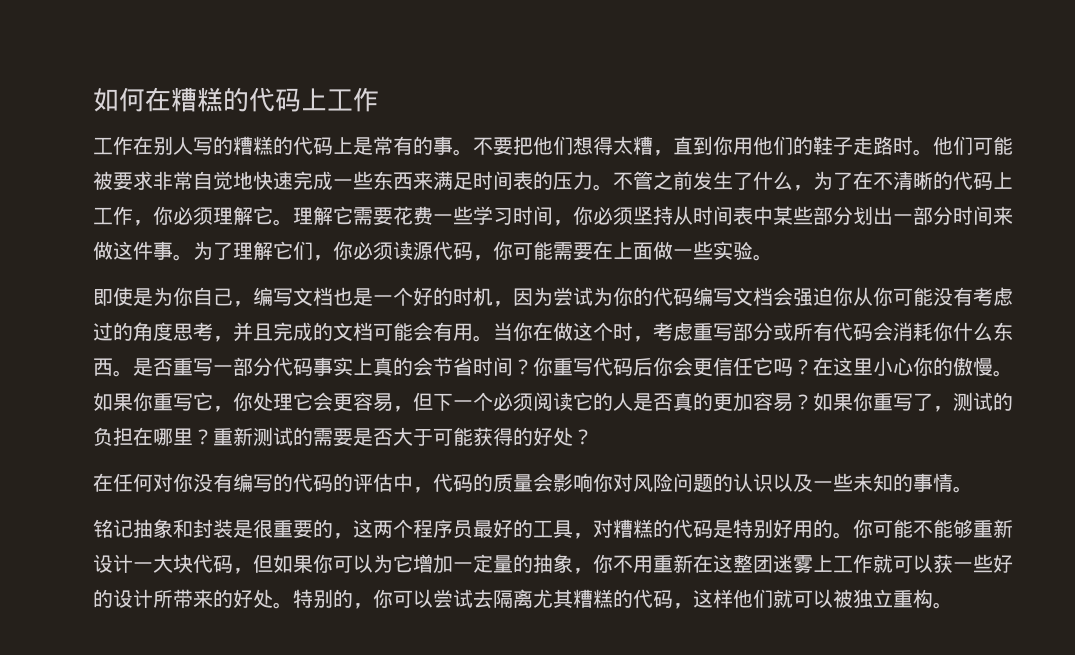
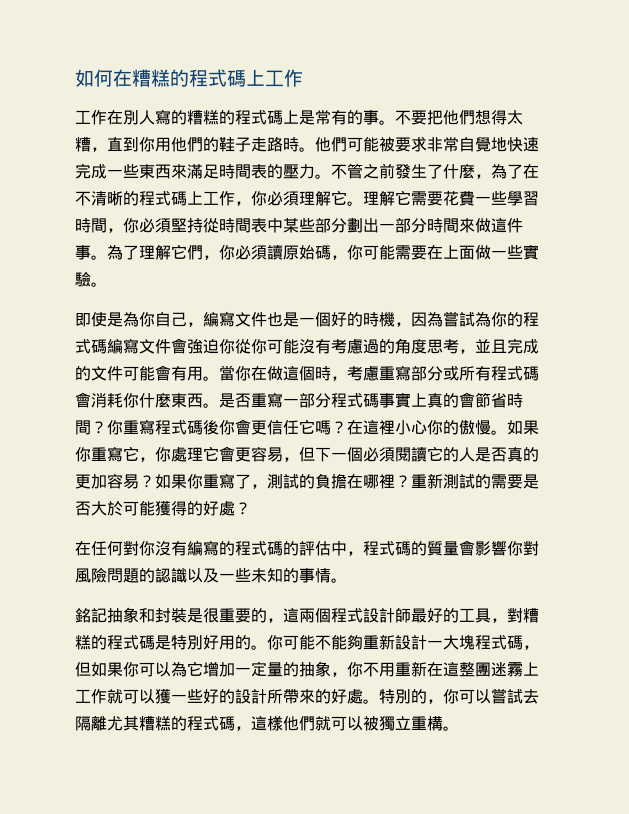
- 如何在糟糕的代码上工作
+ 如何在糟糕的程式碼上工作
- 工作在别人写的糟糕的代码上是常有的事。
+ 工作在別人寫的糟糕的程式碼上是常有的事。
- 不要把他们想得太糟，直到你用他们的鞋子走路时。他们可能被要求非常自觉地快速完成一些东西来满足时间表的压力。不管之前发生了什么，为了在不清晰的代码上工作，你必须理解它。
+ 不要把他們想得太糟，直到你用他們的鞋子走路時。他們可能被要求非常自覺地快速完成一些東西來滿足時間表的壓力。不管之前發生了什麼，為了在不清晰的程式碼上工作，你必須理解它。
- 理解它需要花费一些学习时间，你必须坚持从时间表中某些部分划出一部分时间来做这件事。为了理解它们，你必须读源代码，你可能需要在上面做一些实验。
+ 理解它需要花費一些學習時間，你必須堅持從時間表中某些部分劃出一部分時間來做這件事。為了理解它們，你必須讀原始碼，你可能需要在上面做一些實驗。
- 即使是为你自己，编写文档也是一个好的时机，因为尝试为你的代码编写文档会强迫你从你可能没有考虑过的角度思考，并且完成的文档可能会有用。当你在做这个时，考虑重写部分或所有代码会消耗你什么东西。
+ 即使是為你自己，編寫文件也是一個好的時機，因為嘗試為你的程式碼編寫文件會強迫你從你可能沒有考慮過的角度思考，並且完成的文件可能會有用。當你在做這個時，考慮重寫部分或所有程式碼會消耗你什麼東西。
- 是否重写一部分代码事实上真的会节省时间？你重写代码后你会更信任它吗？在这里小心你的傲慢。
+ 是否重寫一部分程式碼事實上真的會節省時間？你重寫程式碼後你會更信任它嗎？在這裡小心你的傲慢。
- 如果你重写它，你处理它会更容易，但下一个必须阅读它的人是否真的更加容易？
+ 如果你重寫它，你處理它會更容易，但下一個必須閱讀它的人是否真的更加容易？
- 如果你重写了，测试的负担在哪里？重新测试的需要是否大于可能获得的好处？
- 在任何对你没有编写的代码的评估中，代码的质量会影响你对风险问题的认识以及一些未知的事情。
+ 如果你重寫了，測試的負擔在哪裡？重新測試的需要是否大於可能獲得的好處？
+ 在任何對你沒有編寫的程式碼的評估中，程式碼的質量會影響你對風險問題的認識以及一些未知的事情。
- 铭记抽象和封装是很重要的，这两个程序员最好的工具，对糟糕的代码是特别好用的。
+ 銘記抽象和封裝是很重要的，這兩個程式設計師最好的工具，對糟糕的程式碼是特別好用的。
- 你可能不能够重新设计一大块代码，但如果你可以为它增加一定量的抽象，你不用重新在这整团迷雾上工作就可以获一些好的设计所带来的好处。特别的，你可以尝试去隔离尤其糟糕的代码，这样他们就可以被独立重构。
+ 你可能不能夠重新設計一大塊程式碼，但如果你可以為它增加一定量的抽象，你不用重新在這整團迷霧上工作就可以獲一些好的設計所帶來的好處。特別的，你可以嘗試去隔離尤其糟糕的程式碼，這樣他們就可以被獨立重構。

